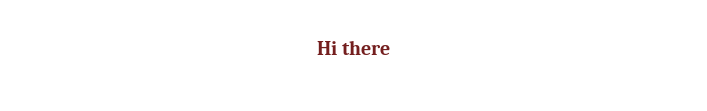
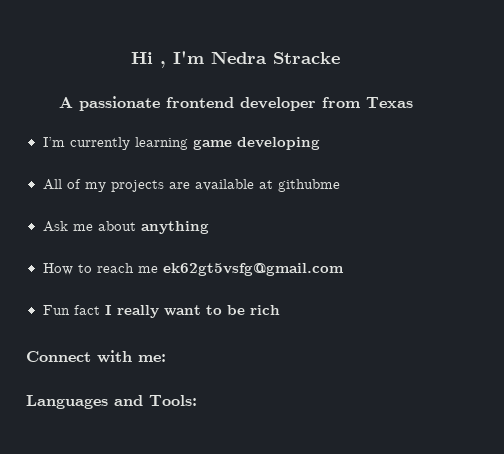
- Hi there
+ Hi , I'm Nedra Stracke
+ A passionate frontend developer from Texas
+ I’m currently learning game developing
+ All of my projects are available at githubme
+ Ask me about anything
+ How to reach me ek62gt5vsfg@gmail.com
+ Fun fact I really want to be rich
+ Connect with me:
+ Languages and Tools:

